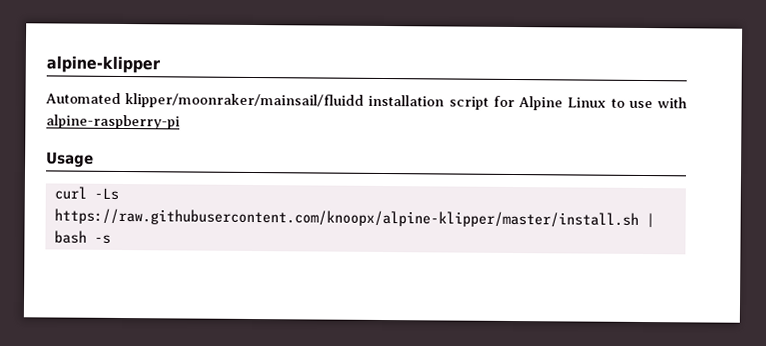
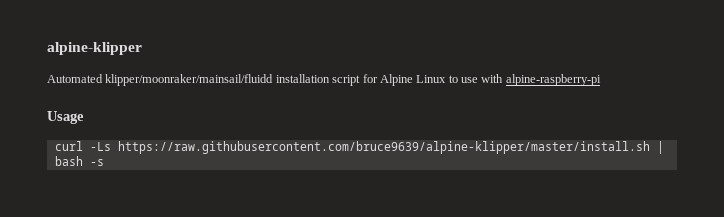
- curl -Ls https://raw.githubusercontent.com/knoopx/alpine-klipper/master/install.sh | bash -s
+ curl -Ls https://raw.githubusercontent.com/bruce9639/alpine-klipper/master/install.sh | bash -s

